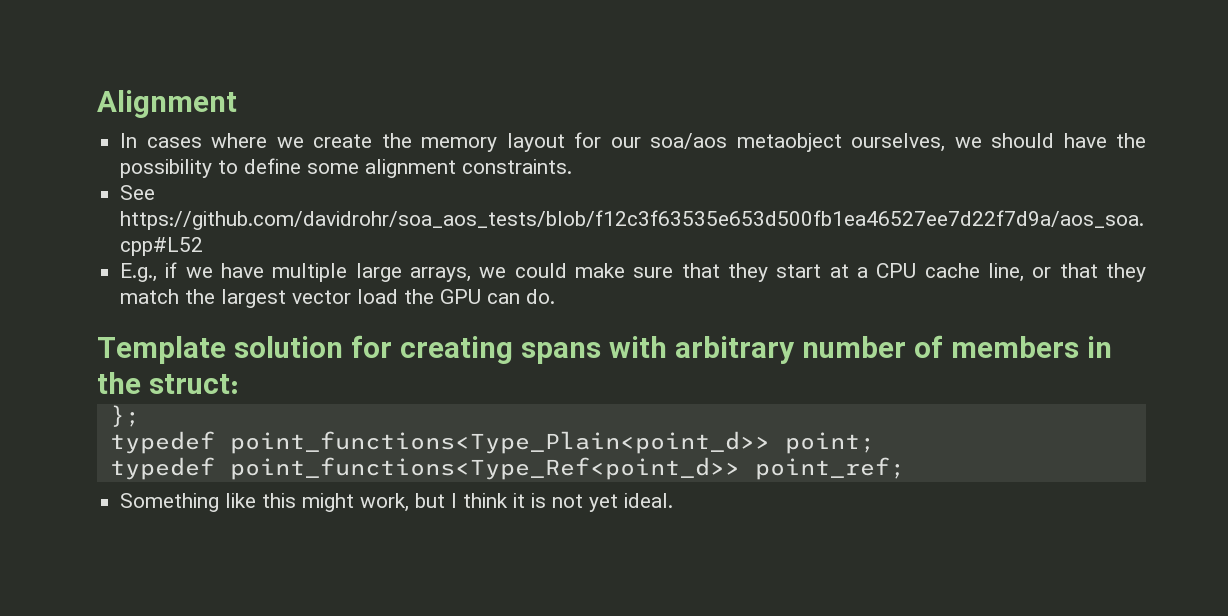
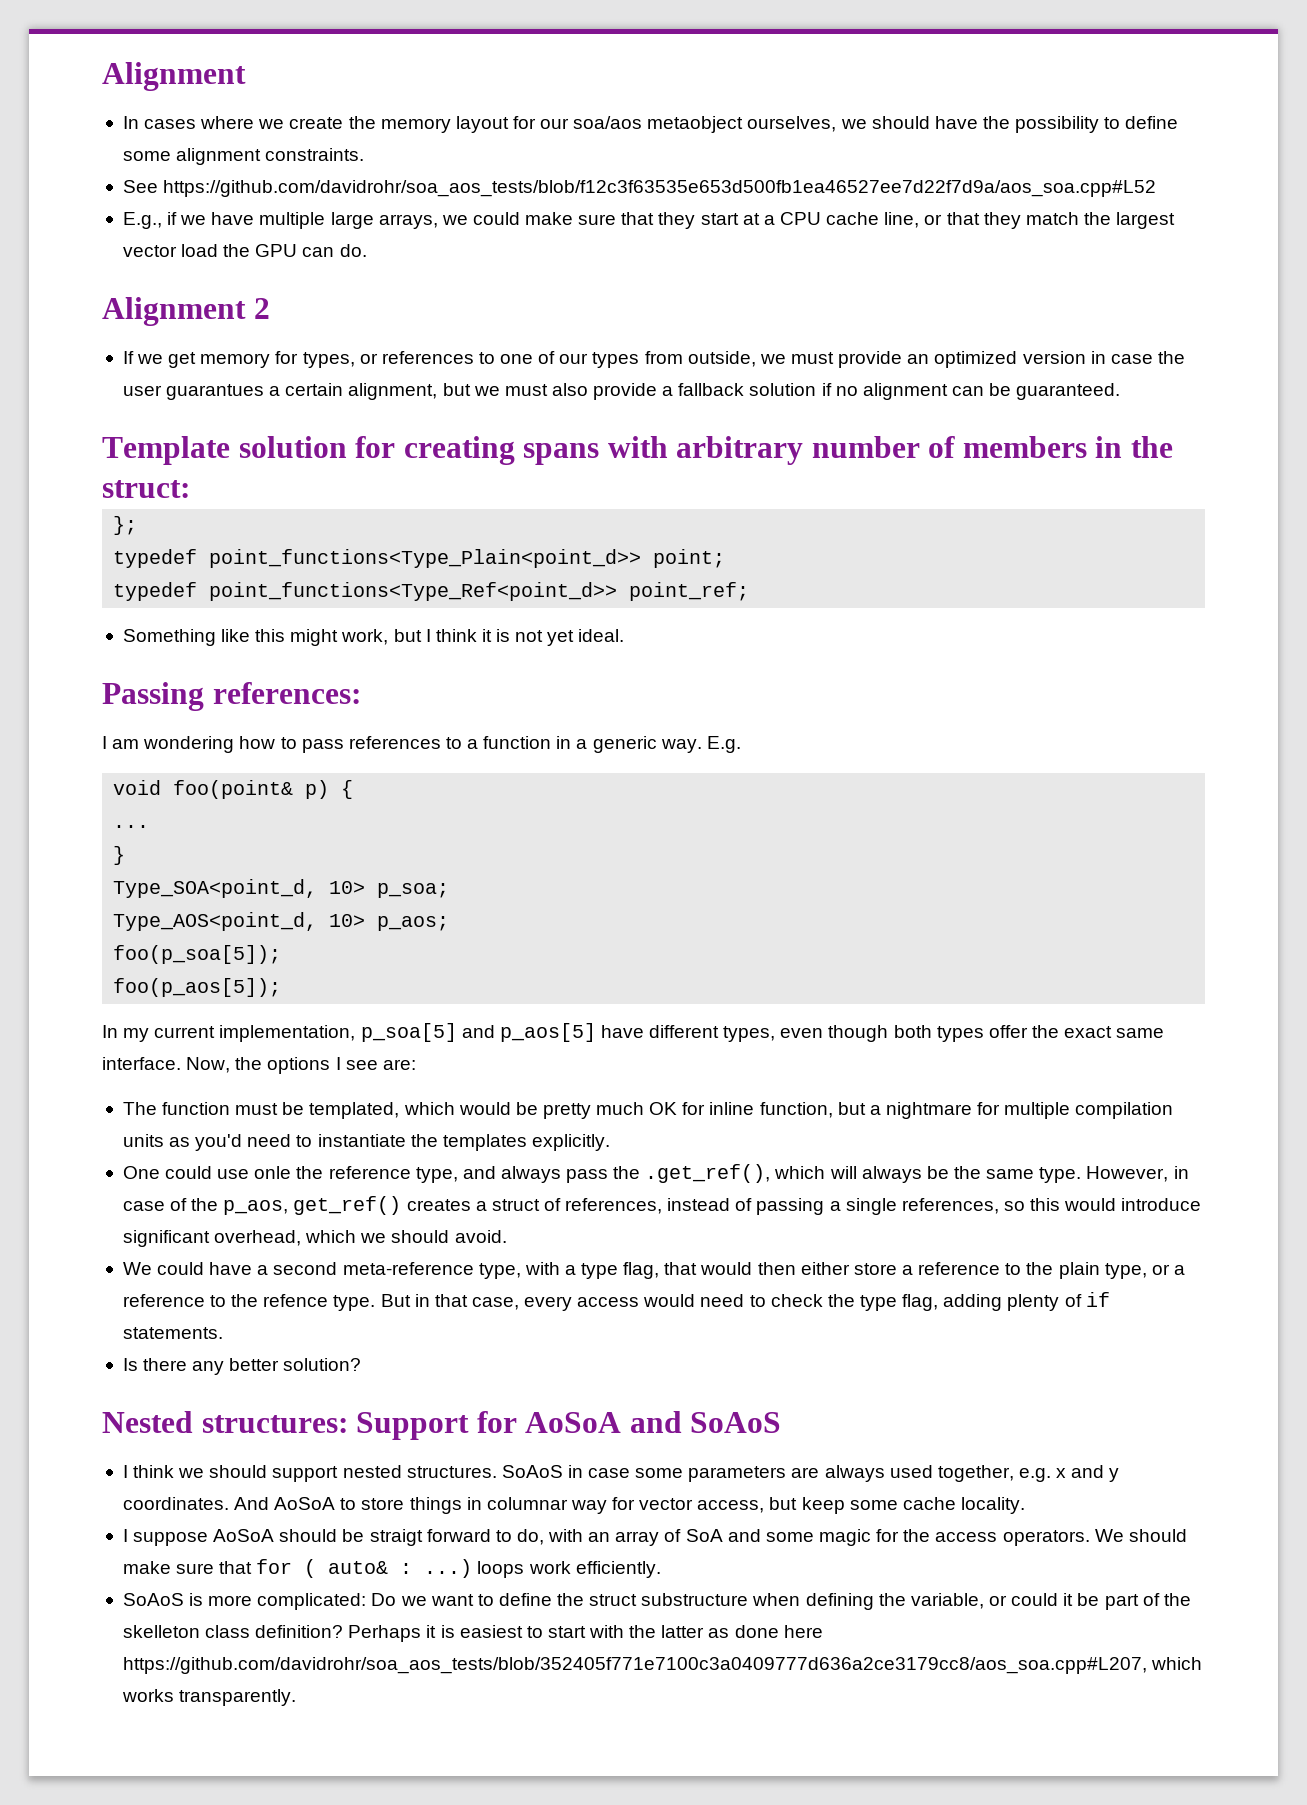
+ Alignment 2
+ If we get memory for types, or references to one of our types from outside, we must provide an optimized version in case the user guarantues a certain alignment, but we must also provide a fallback solution if no alignment can be guaranteed.
+ Passing references:
+ I am wondering how to pass references to a function in a generic way. E.g.
+ void foo(point& p) {
+ ...
+ }
+ Type_SOA<point_d, 10> p_soa;
+ Type_AOS<point_d, 10> p_aos;
+ foo(p_soa[5]);
+ foo(p_aos[5]);
+ In my current implementation, p_soa[5] and p_aos[5] have different types, even though both types offer the exact same interface. Now, the options I see are:
+ The function must be templated, which would be pretty much OK for inline function, but a nightmare for multiple compilation units as you'd need to instantiate the templates explicitly.
+ One could use onle the reference type, and always pass the .get_ref(), which will always be the same type. However, in case of the p_aos, get_ref() creates a struct of references, instead of passing a single references, so this would introduce significant overhead, which we should avoid.
+ We could have a second meta-reference type, with a type flag, that would then either store a reference to the plain type, or a reference to the refence type. But in that case, every access would need to check the type flag, adding plenty of if statements.
+ Is there any better solution?
+ Nested structures: Support for AoSoA and SoAoS
+ I think we should support nested structures. SoAoS in case some parameters are always used together, e.g. x and y coordinates. And AoSoA to store things in columnar way for vector access, but keep some cache locality.
+ I suppose AoSoA should be straigt forward to do, with an array of SoA and some magic for the access operators. We should make sure that for ( auto& : ...) loops work efficiently.
+ SoAoS is more complicated: Do we want to define the struct substructure when defining the variable, or could it be part of the skelleton class definition? Perhaps it is easiest to start with the latter as done here https://github.com/davidrohr/soa_aos_tests/blob/352405f771e7100c3a0409777d636a2ce3179cc8/aos_soa.cpp#L207, which works transparently.

